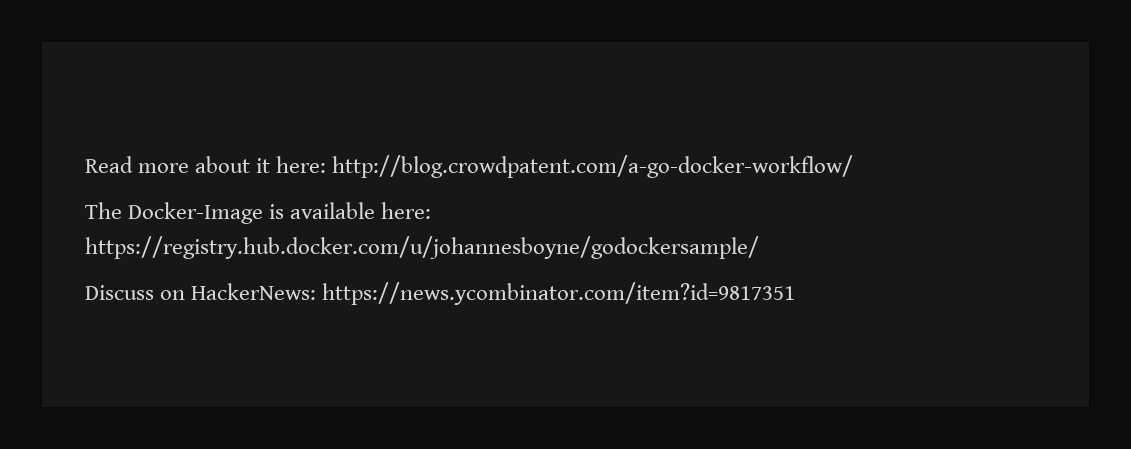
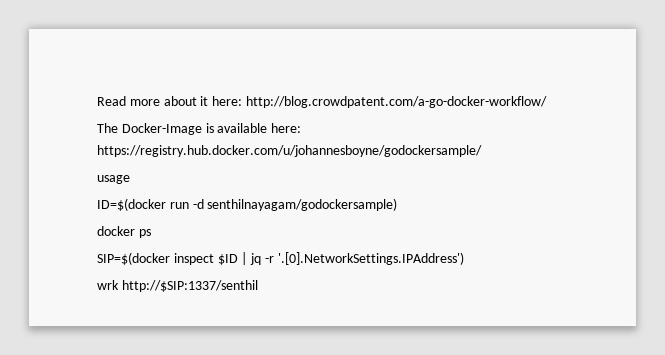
- Discuss on HackerNews: https://news.ycombinator.com/item?id=9817351
+ usage
+ ID=$(docker run -d senthilnayagam/godockersample)
+ docker ps
+ SIP=$(docker inspect $ID | jq -r '.[0].NetworkSettings.IPAddress')
+ wrk http://$SIP:1337/senthil

